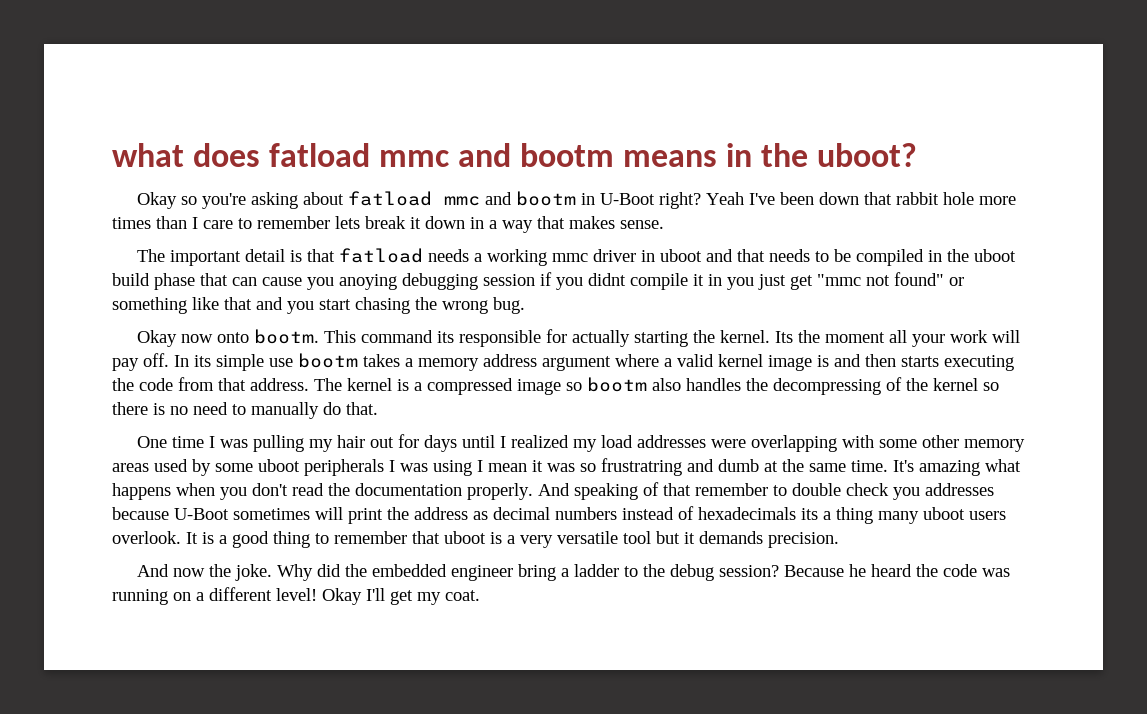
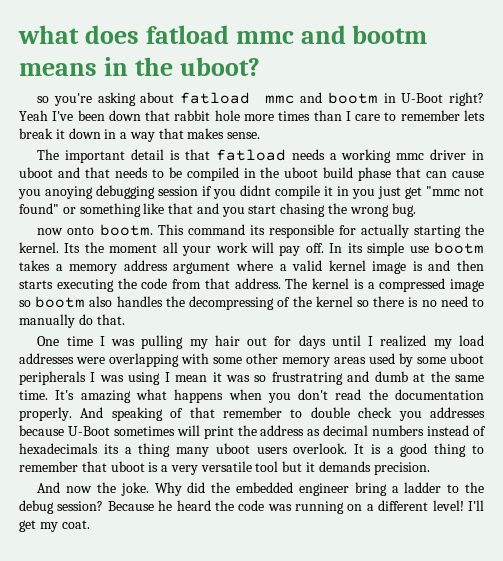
- Okay so you're asking about fatload mmc and bootm in U-Boot right?
+ so you're asking about fatload mmc and bootm in U-Boot right?
- Okay now onto bootm.
+ now onto bootm.
- Okay I'll get my coat.
+ I'll get my coat.

